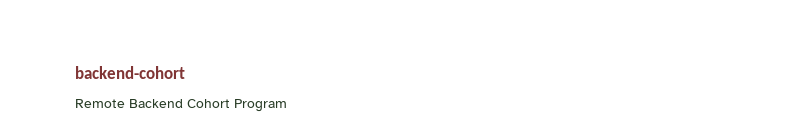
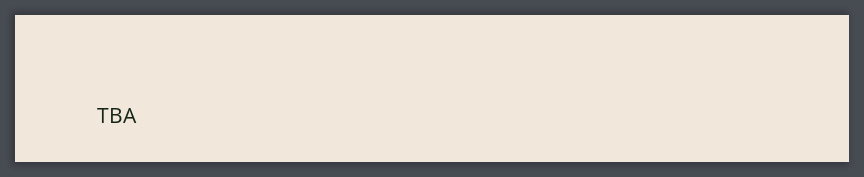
- backend-cohort
- Remote Backend Cohort Program
+ TBA

